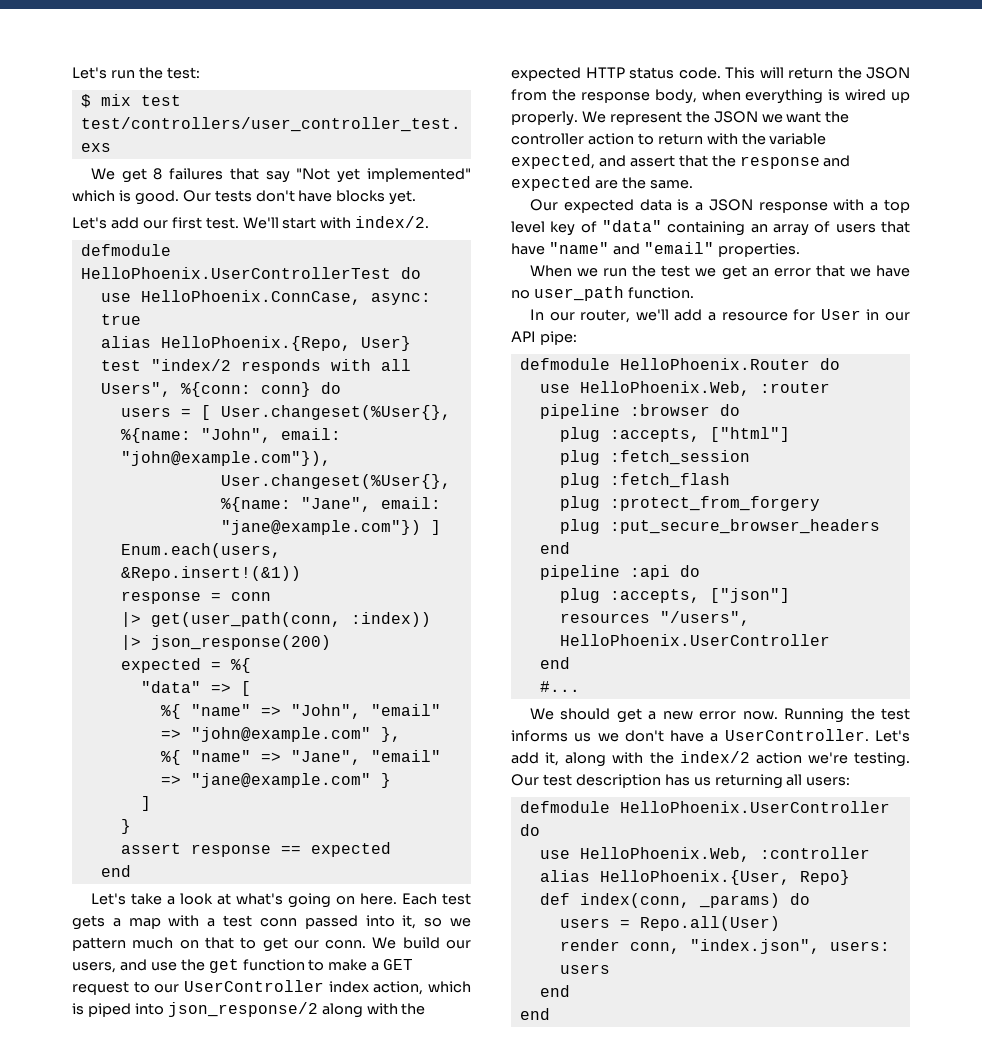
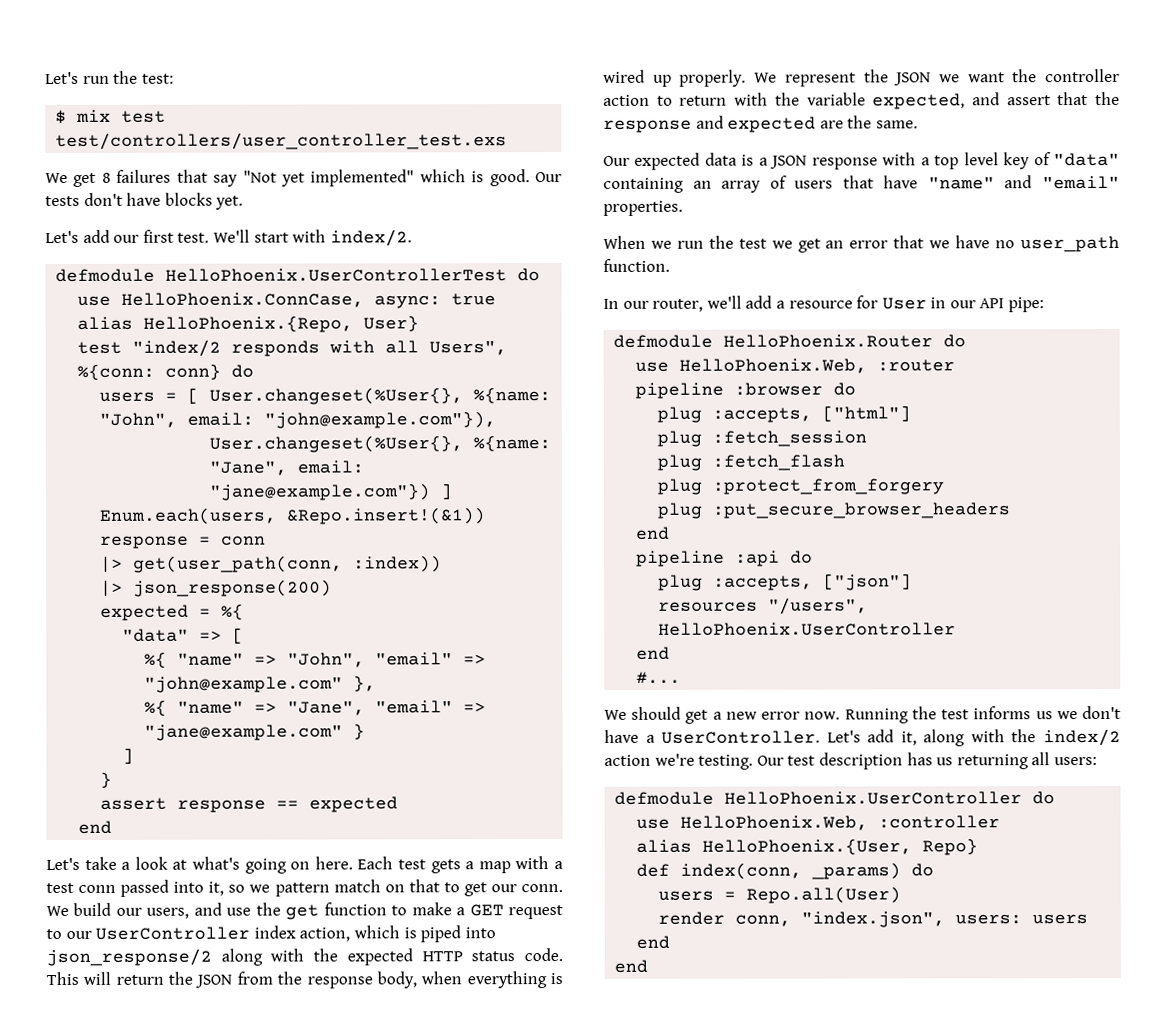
- Each test gets a map with a test conn passed into it, so we pattern much on that to get our conn.
+ Each test gets a map with a test conn passed into it, so we pattern match on that to get our conn.

